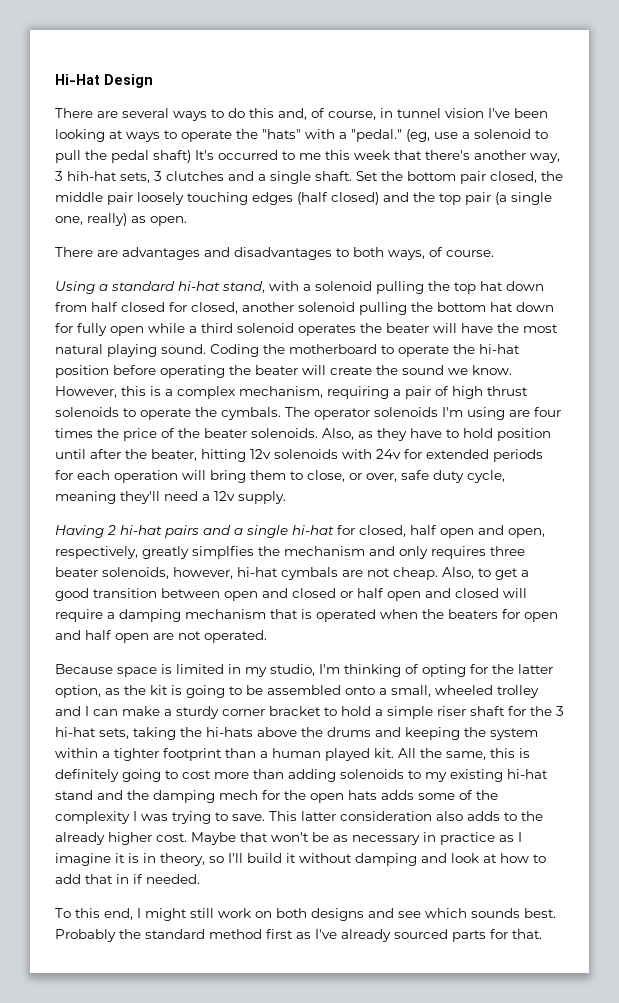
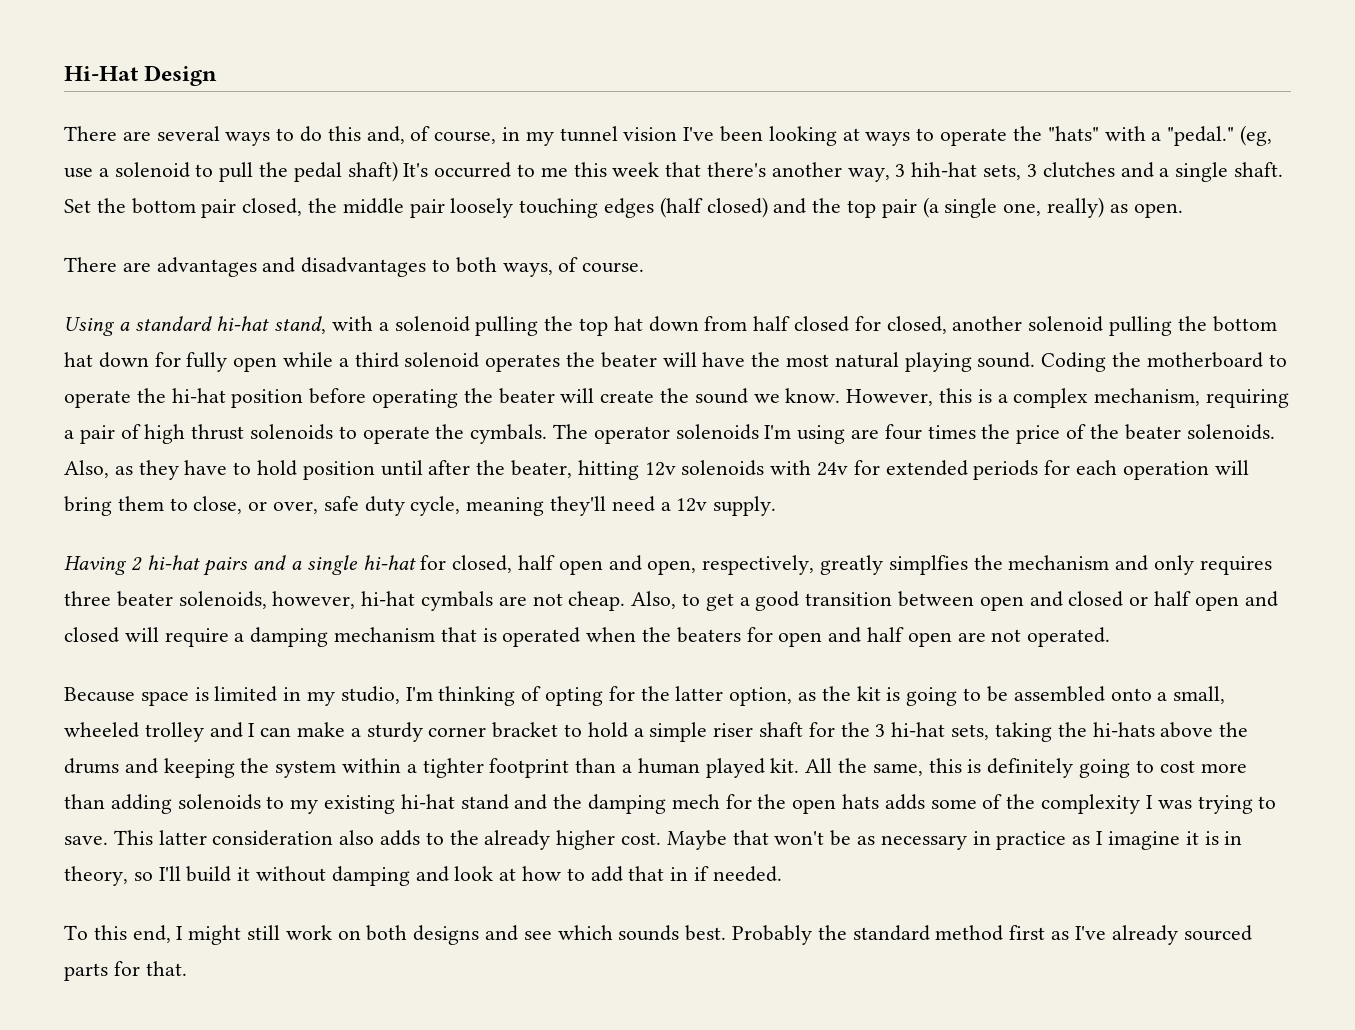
- There are several ways to do this and, of course, in tunnel vision I've been looking at ways to operate the "hats" with a "pedal."
+ There are several ways to do this and, of course, in my tunnel vision I've been looking at ways to operate the "hats" with a "pedal."

